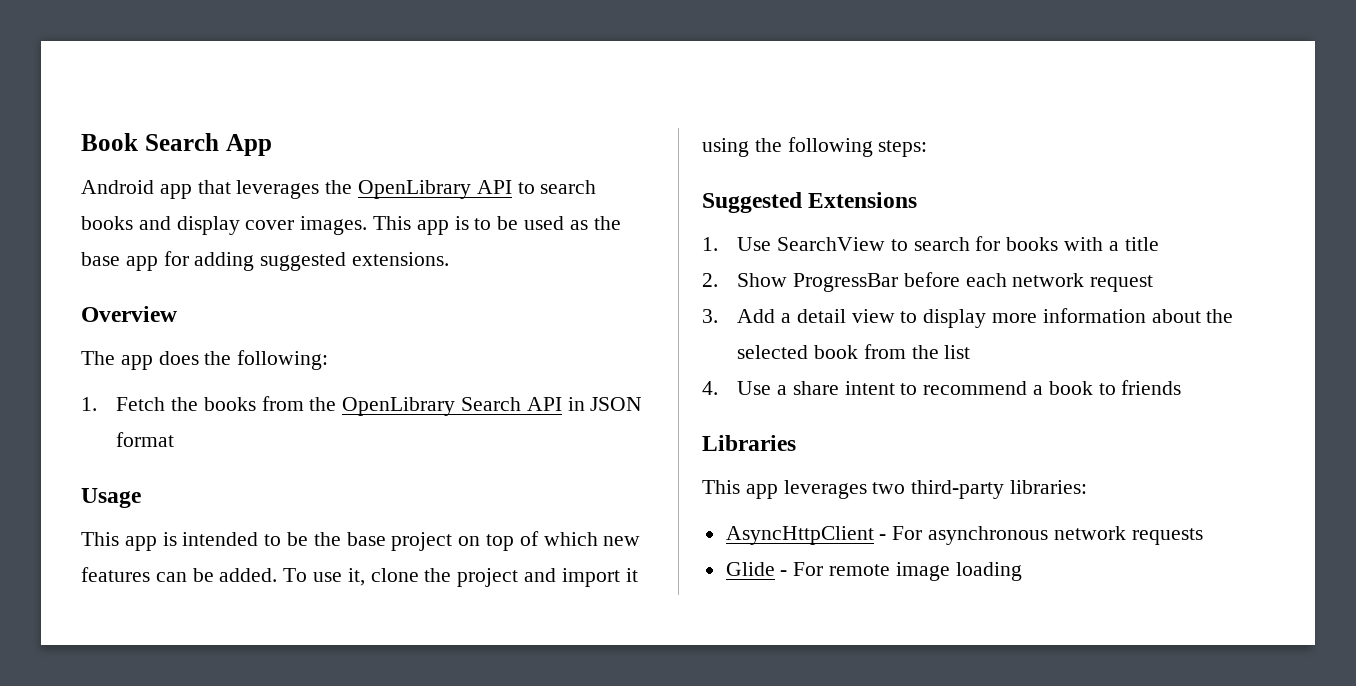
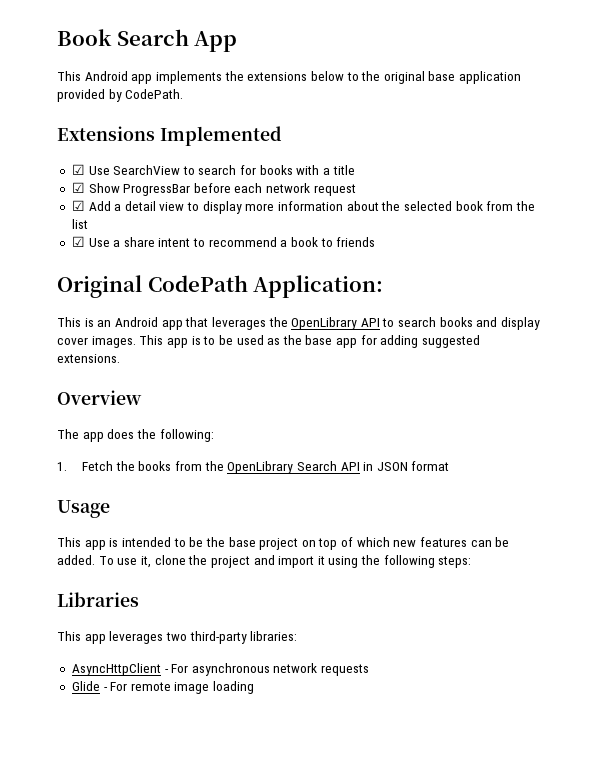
- Android app that leverages the OpenLibrary API to search books and display cover images.
+ This Android app implements the extensions below to the original base application provided by CodePath.
+ Extensions Implemented
+ ☑ Use SearchView to search for books with a title
+ ☑ Show ProgressBar before each network request
+ ☑ Add a detail view to display more information about the selected book from the list
+ ☑ Use a share intent to recommend a book to friends
+ Original CodePath Application:
+ This is an Android app that leverages the OpenLibrary API to search books and display cover images.
- Suggested Extensions
- 1. Use SearchView to search for books with a title
- 2. Show ProgressBar before each network request
- 3. Add a detail view to display more information about the selected book from the list
- 4. Use a share intent to recommend a book to friends

